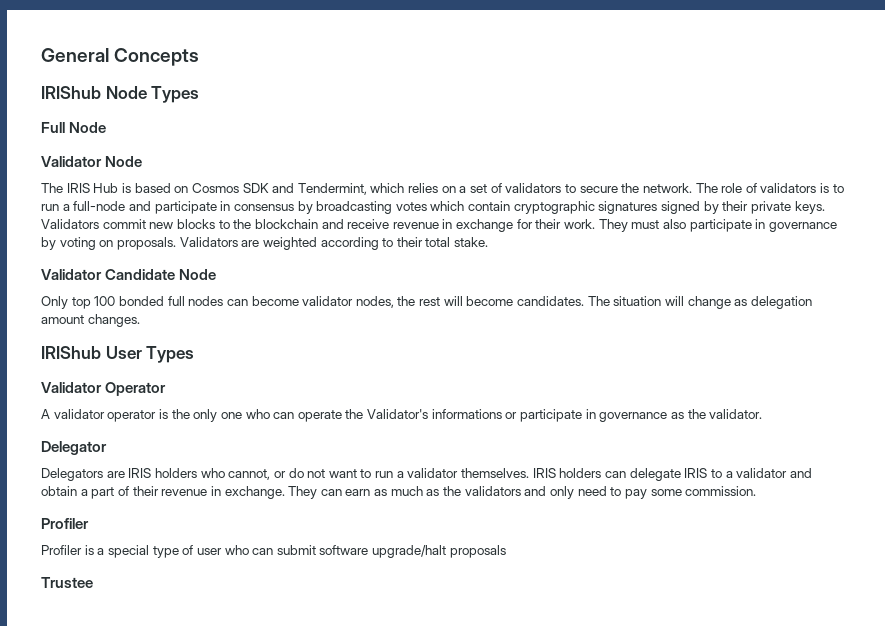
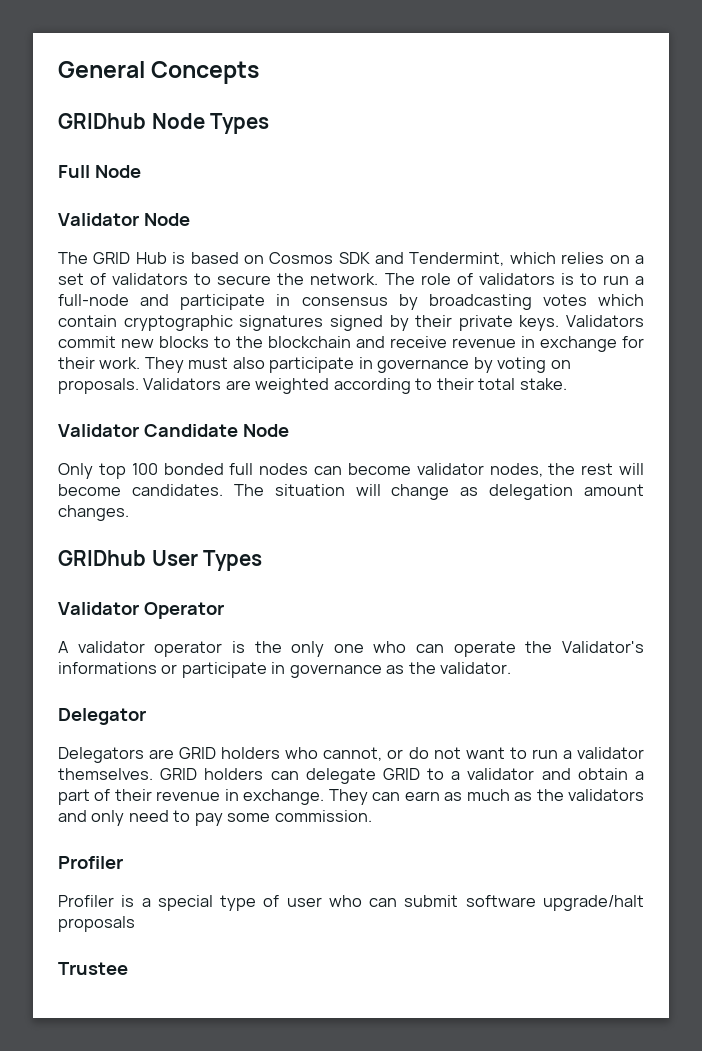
- IRIShub Node Types
+ GRIDhub Node Types
- The IRIS Hub is based on Cosmos SDK and Tendermint, which relies on a set of validators to secure the network.
+ The GRID Hub is based on Cosmos SDK and Tendermint, which relies on a set of validators to secure the network.
- IRIShub User Types
+ GRIDhub User Types
- Delegators are IRIS holders who cannot, or do not want to run a validator themselves.
+ Delegators are GRID holders who cannot, or do not want to run a validator themselves.
- IRIS holders can delegate IRIS to a validator and obtain a part of their revenue in exchange.
+ GRID holders can delegate GRID to a validator and obtain a part of their revenue in exchange.

